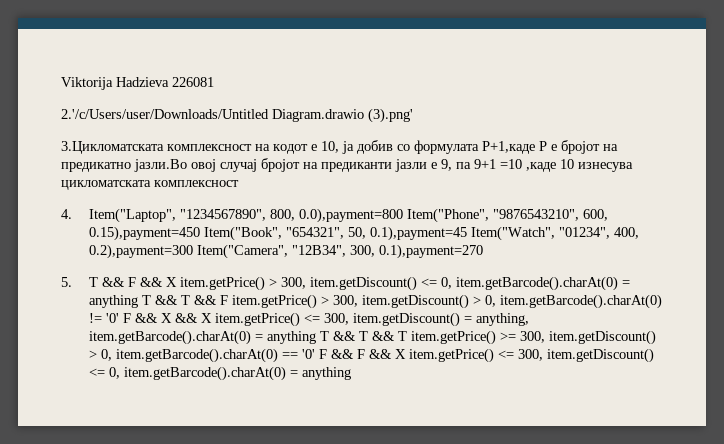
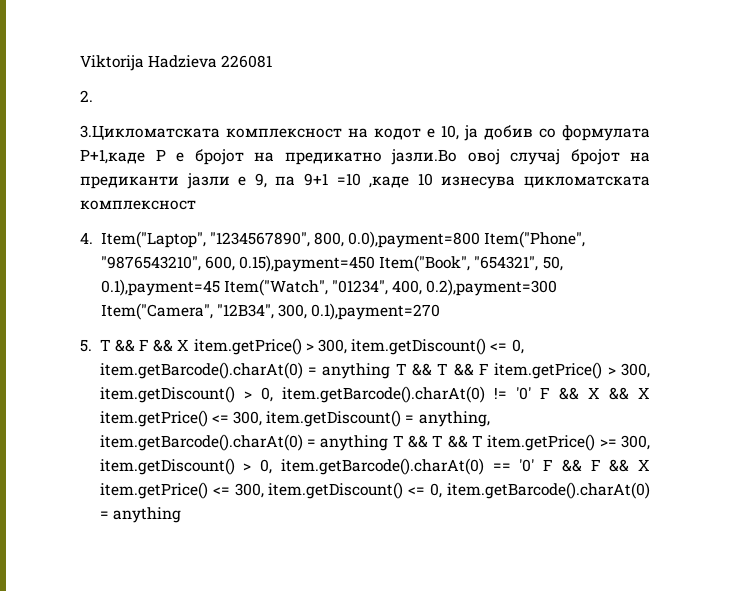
- 2.'/c/Users/user/Downloads/Untitled Diagram.drawio (3).png'
+ 2.

